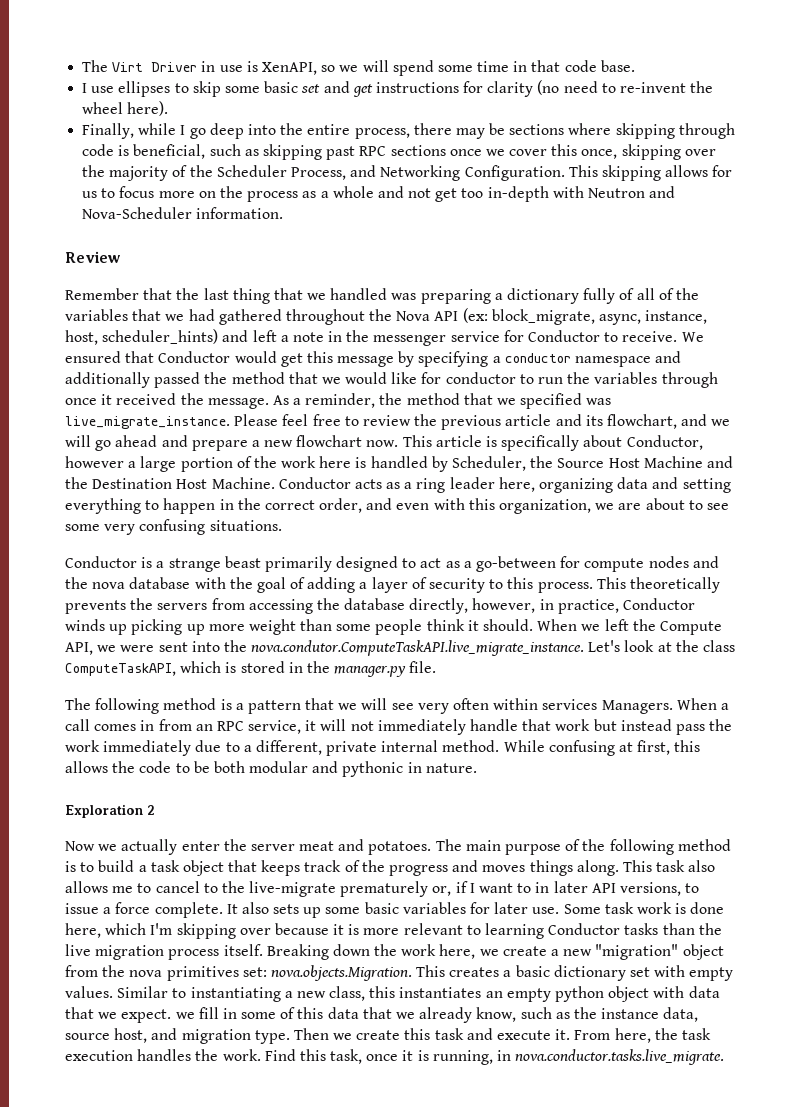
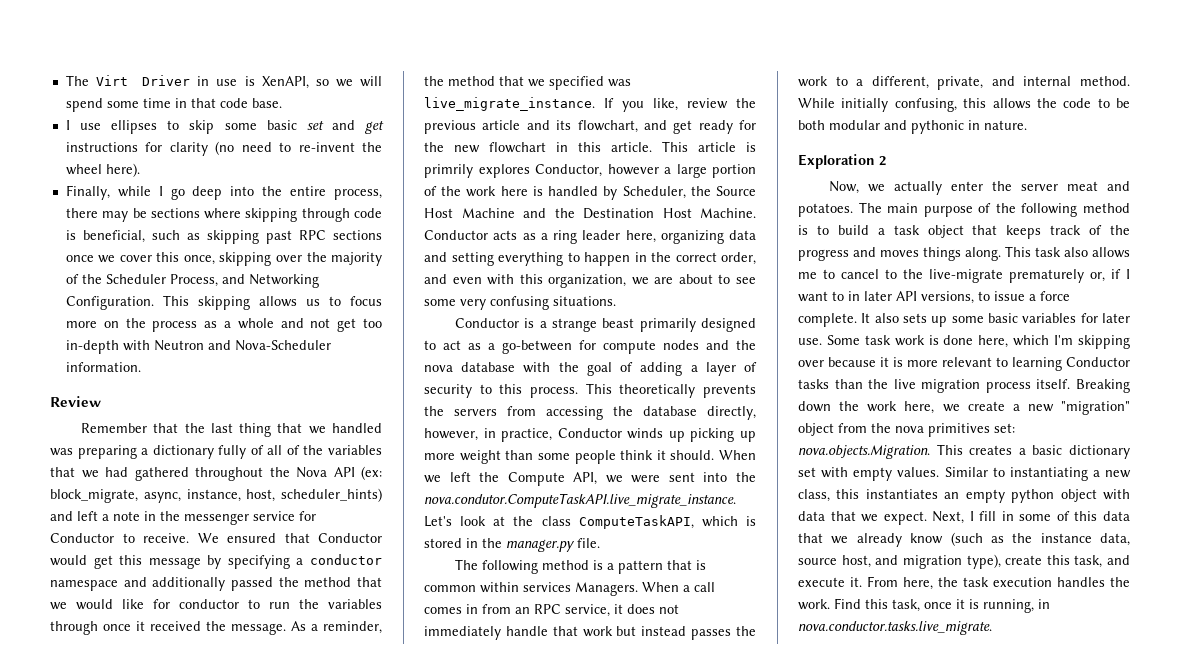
- This skipping allows for us to focus more on the process as a whole and not get too in-depth with Neutron and Nova-Scheduler information.
+ This skipping allows us to focus more on the process as a whole and not get too in-depth with Neutron and Nova-Scheduler information.
- Please feel free to review the previous article and its flowchart, and we will go ahead and prepare a new flowchart now.
+ If you like, review the previous article and its flowchart, and get ready for the new flowchart in this article.
- This article is specifically about Conductor, however a large portion of the work here is handled by Scheduler, the Source Host Machine and the Destination Host Machine.
+ This article is primrily explores Conductor, however a large portion of the work here is handled by Scheduler, the Source Host Machine and the Destination Host Machine.
- The following method is a pattern that we will see very often within services Managers.
+ The following method is a pattern that is common within services Managers.
- When a call comes in from an RPC service, it will not immediately handle that work but instead pass the work immediately due to a different, private internal method.
+ When a call comes in from an RPC service, it does not immediately handle that work but instead passes the work to a different, private, and internal method.
- While confusing at first, this allows the code to be both modular and pythonic in nature.
+ While initially confusing, this allows the code to be both modular and pythonic in nature.
- Now we actually enter the server meat and potatoes.
+ Now, we actually enter the server meat and potatoes.
- Similar to instantiating a new class, this instantiates an empty python object with data that we expect. we fill in some of this data that we already know, such as the instance data, source host, and migration type. Then we create this task and execute it.
+ Similar to instantiating a new class, this instantiates an empty python object with data that we expect. Next, I fill in some of this data that we already know (such as the instance data, source host, and migration type), create this task, and execute it.

